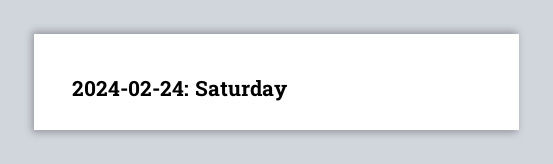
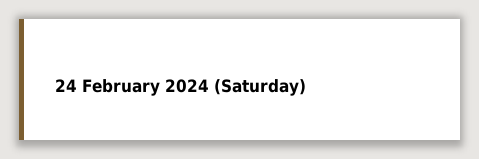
- 2024-02-24: Saturday
+ 24 February 2024 (Saturday)

